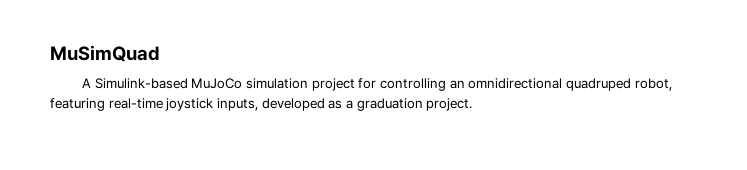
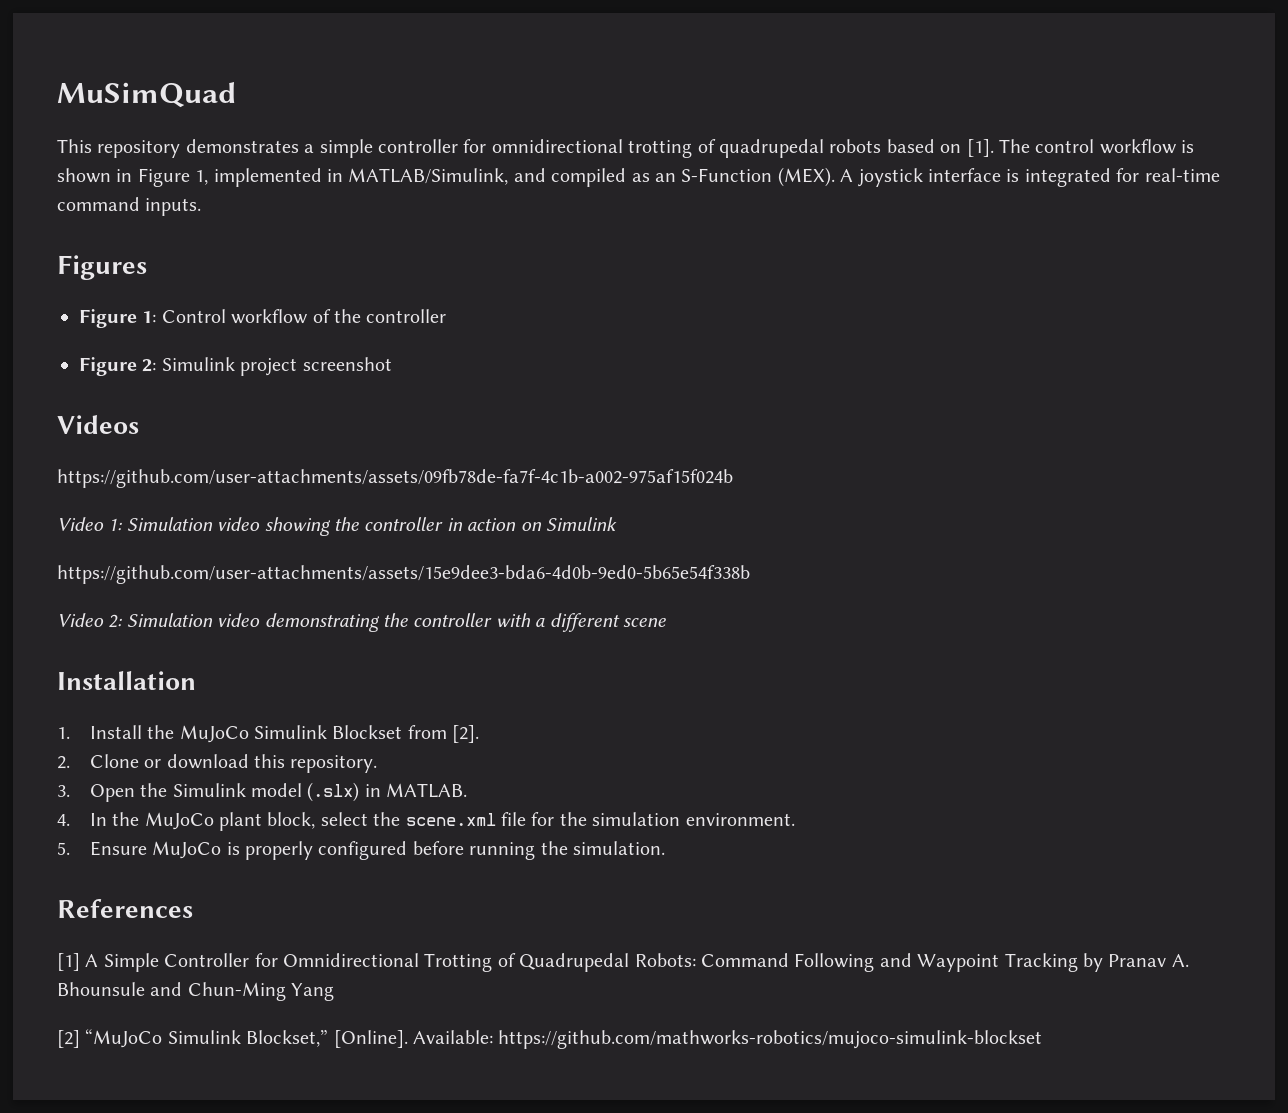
- A Simulink-based MuJoCo simulation project for controlling an omnidirectional quadruped robot, featuring real-time joystick inputs, developed as a graduation project.
+ This repository demonstrates a simple controller for omnidirectional trotting of quadrupedal robots based on [1]. The control workflow is shown in Figure 1, implemented in MATLAB/Simulink, and compiled as an S-Function (MEX). A joystick interface is integrated for real-time command inputs.
+ Figures
+ Figure 1: Control workflow of the controller
+ Figure 2: Simulink project screenshot
+ Videos
+ https://github.com/user-attachments/assets/09fb78de-fa7f-4c1b-a002-975af15f024b
+ Video 1: Simulation video showing the controller in action on Simulink
+ https://github.com/user-attachments/assets/15e9dee3-bda6-4d0b-9ed0-5b65e54f338b
+ Video 2: Simulation video demonstrating the controller with a different scene
+ Installation
+ 1. Install the MuJoCo Simulink Blockset from [2].
+ 2. Clone or download this repository.
+ 3. Open the Simulink model (.slx) in MATLAB.
+ 4. In the MuJoCo plant block, select the scene.xml file for the simulation environment.
+ 5. Ensure MuJoCo is properly configured before running the simulation.
+ References
+ [1] A Simple Controller for Omnidirectional Trotting of Quadrupedal Robots: Command Following and Waypoint Tracking by Pranav A. Bhounsule and Chun-Ming Yang
+ [2] “MuJoCo Simulink Blockset,” [Online]. Available: https://github.com/mathworks-robotics/mujoco-simulink-blockset

